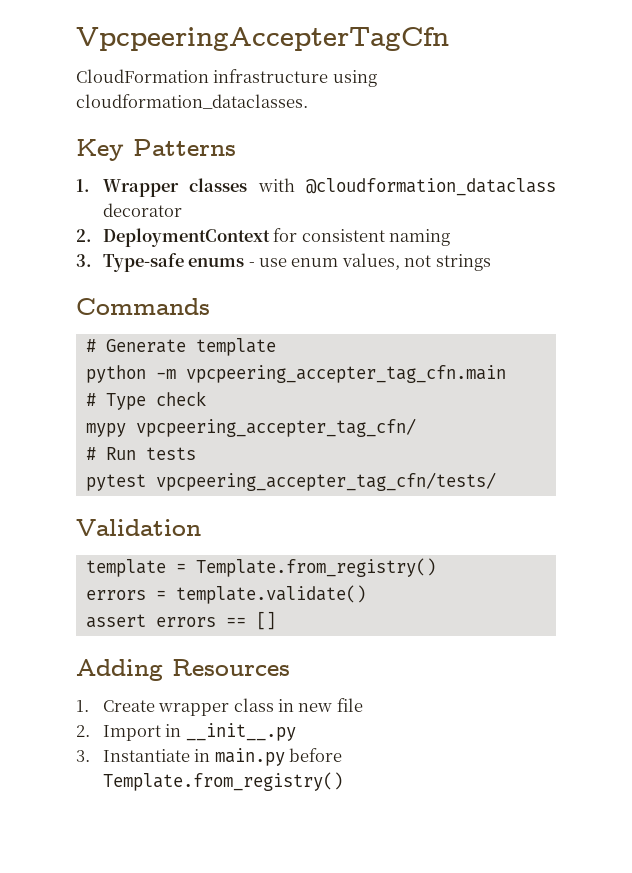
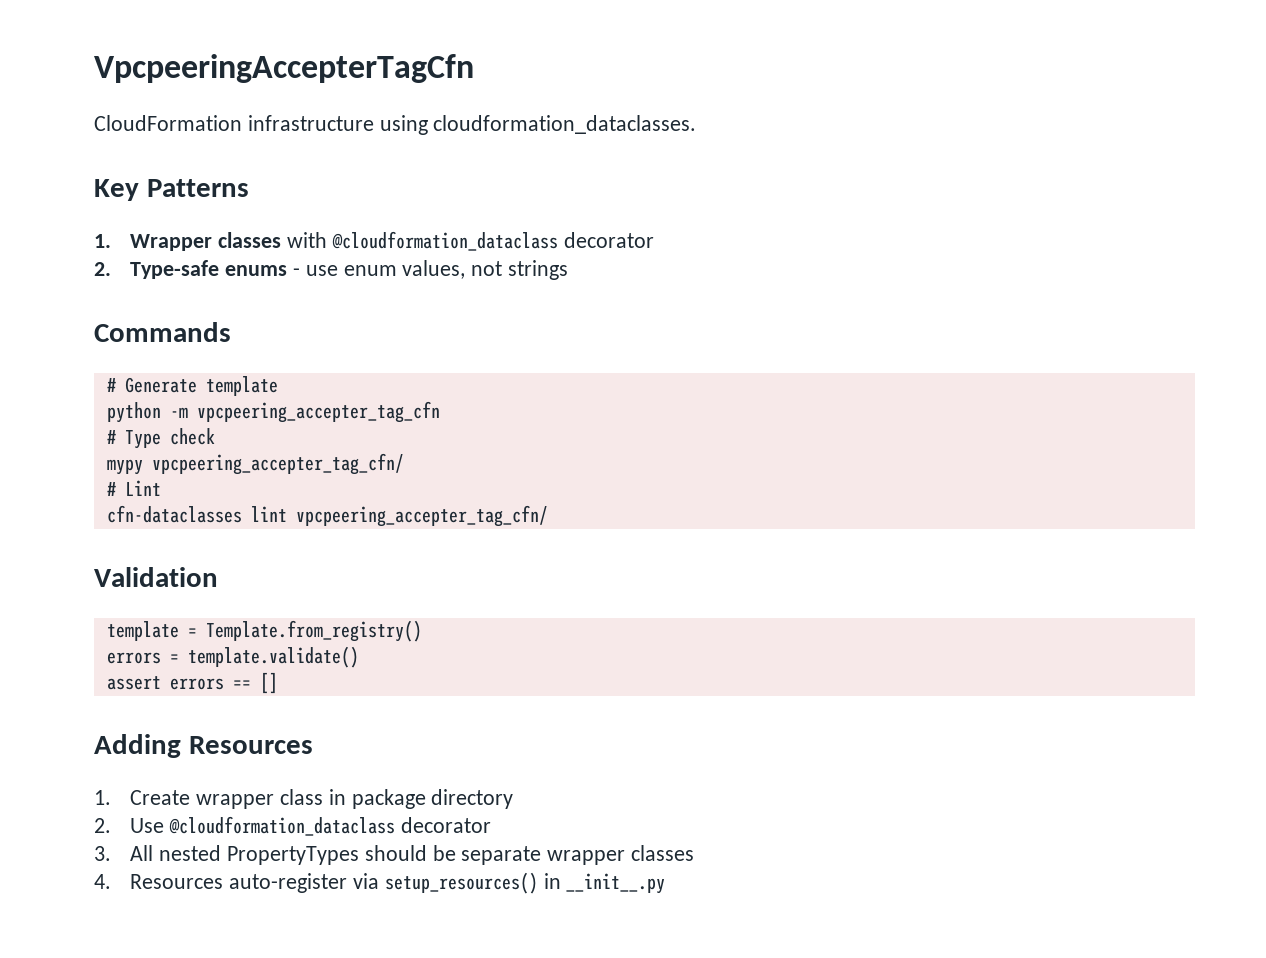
- 2. DeploymentContext for consistent naming
- 3. Type-safe enums - use enum values, not strings
+ 2. Type-safe enums - use enum values, not strings
- python -m vpcpeering_accepter_tag_cfn.main
+ python -m vpcpeering_accepter_tag_cfn
- # Run tests
- pytest vpcpeering_accepter_tag_cfn/tests/
+ # Lint
+ cfn-dataclasses lint vpcpeering_accepter_tag_cfn/
- 1. Create wrapper class in new file
- 2. Import in __init__.py
- 3. Instantiate in main.py before Template.from_registry()
+ 1. Create wrapper class in package directory
+ 2. Use @cloudformation_dataclass decorator
+ 3. All nested PropertyTypes should be separate wrapper classes
+ 4. Resources auto-register via setup_resources() in __init__.py

